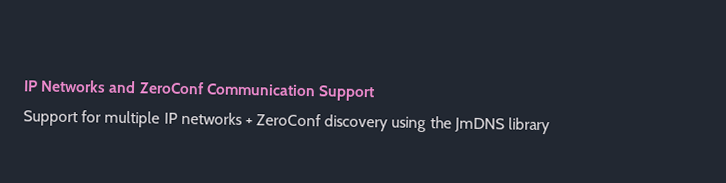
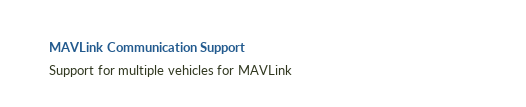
- IP Networks and ZeroConf Communication Support
+ MAVLink Communication Support
- Support for multiple IP networks + ZeroConf discovery using the JmDNS library
+ Support for multiple vehicles for MAVLink

